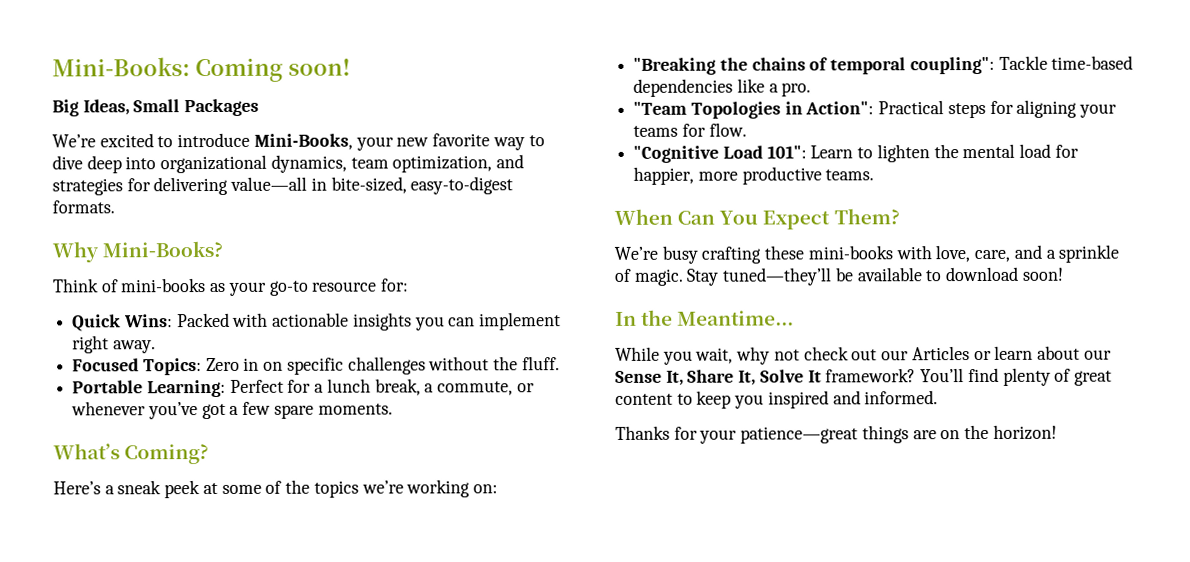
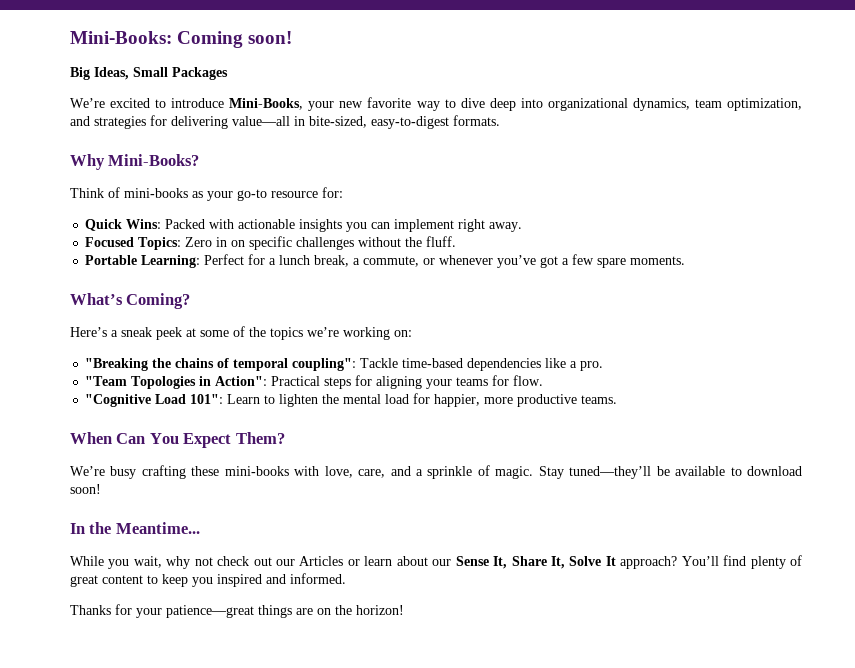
- While you wait, why not check out our Articles or learn about our Sense It, Share It, Solve It framework?
+ While you wait, why not check out our Articles or learn about our Sense It, Share It, Solve It approach?

